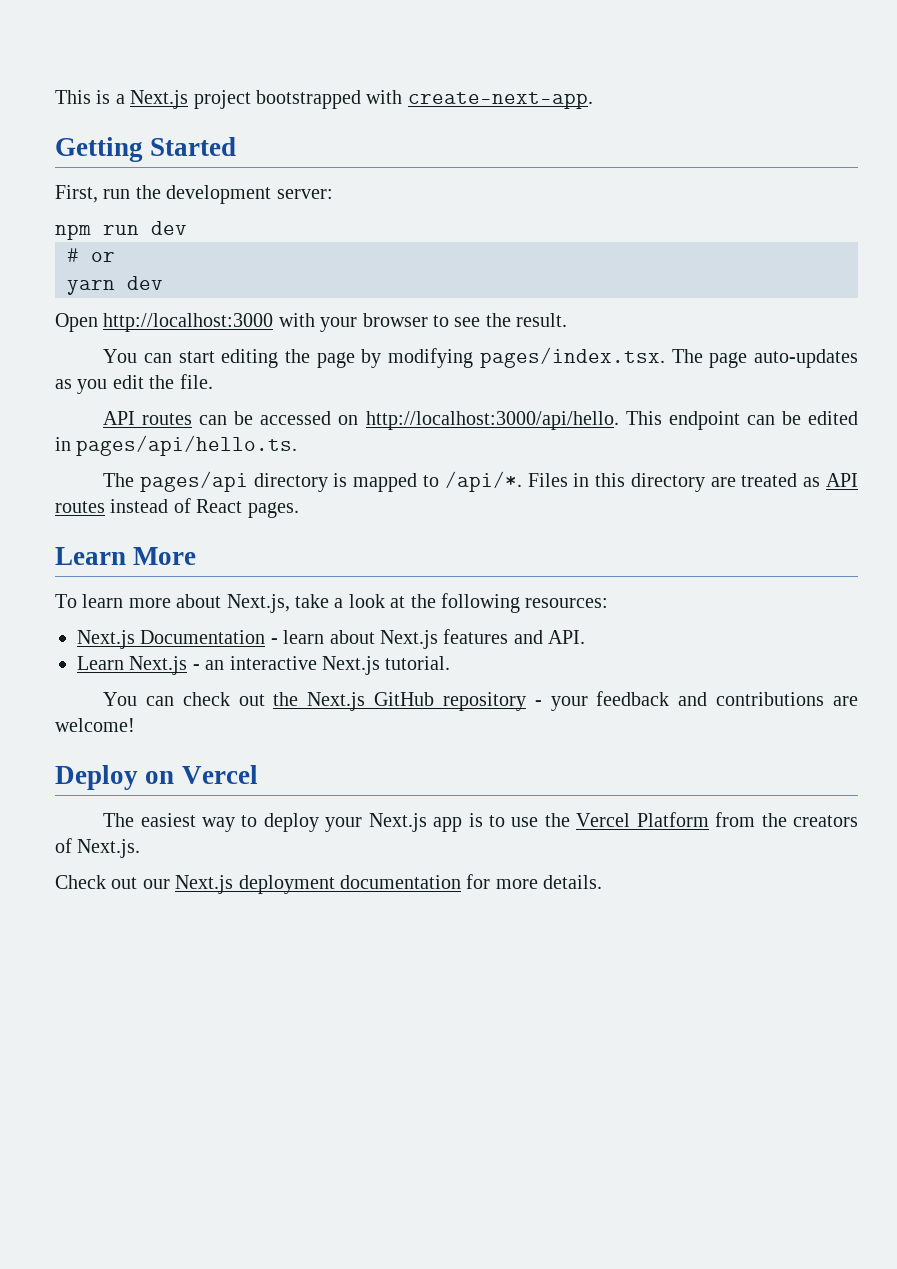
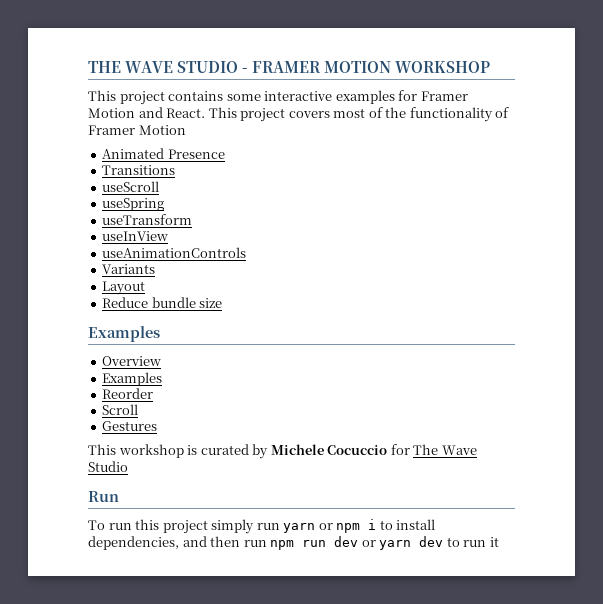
- This is a Next.js project bootstrapped with create-next-app.
- Getting Started
- First, run the development server:
- npm run dev
- # or
- yarn dev
- Open http://localhost:3000 with your browser to see the result.
- You can start editing the page by modifying pages/index.tsx. The page auto-updates as you edit the file.
- API routes can be accessed on http://localhost:3000/api/hello. This endpoint can be edited in pages/api/hello.ts.
- The pages/api directory is mapped to /api/*. Files in this directory are treated as API routes instead of React pages.
- Learn More
- To learn more about Next.js, take a look at the following resources:
- Next.js Documentation - learn about Next.js features and API.
- Learn Next.js - an interactive Next.js tutorial.
- You can check out the Next.js GitHub repository - your feedback and contributions are welcome!
- Deploy on Vercel
- The easiest way to deploy your Next.js app is to use the Vercel Platform from the creators of Next.js.
- Check out our Next.js deployment documentation for more details.
+ THE WAVE STUDIO - FRAMER MOTION WORKSHOP
+ This project contains some interactive examples for Framer Motion and React. This project covers most of the functionality of Framer Motion
+ Animated Presence
+ Transitions
+ useScroll
+ useSpring
+ useTransform
+ useInView
+ useAnimationControls
+ Variants
+ Layout
+ Reduce bundle size
+ Examples
+ Overview
+ Examples
+ Reorder
+ Scroll
+ Gestures
+ This workshop is curated by Michele Cocuccio for The Wave Studio
+ Run
+ To run this project simply run yarn or npm i to install dependencies, and then run npm run dev or yarn dev to run it

